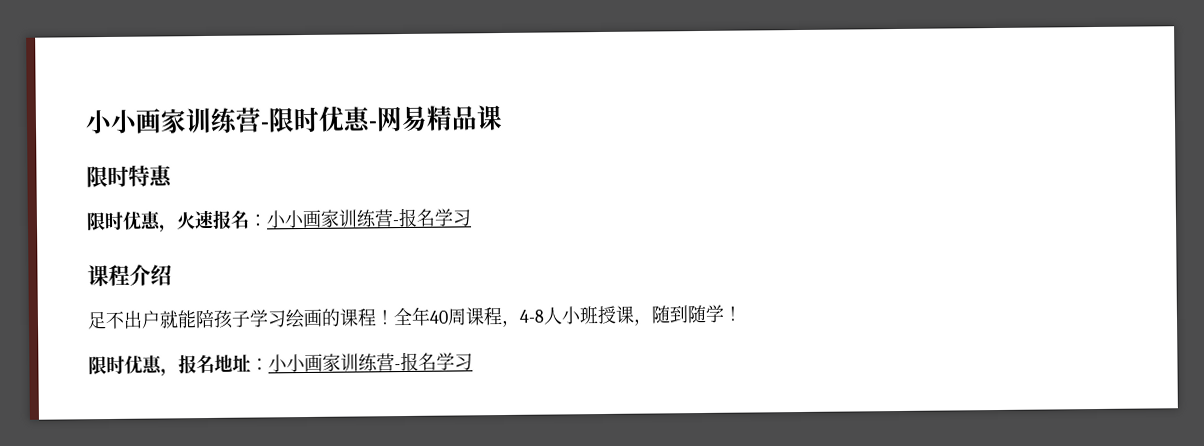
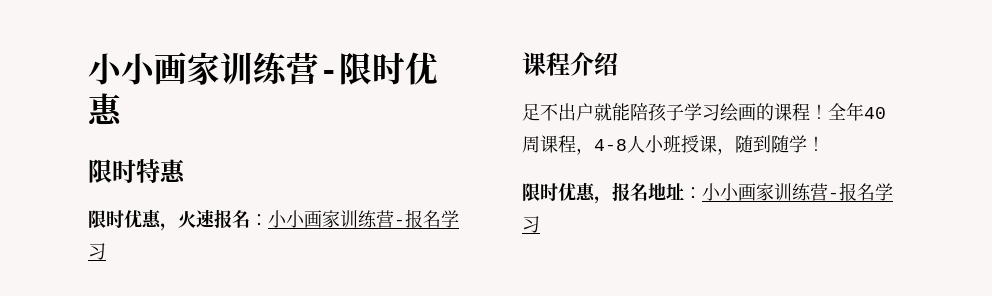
- 小小画家训练营-限时优惠-网易精品课
+ 小小画家训练营-限时优惠

